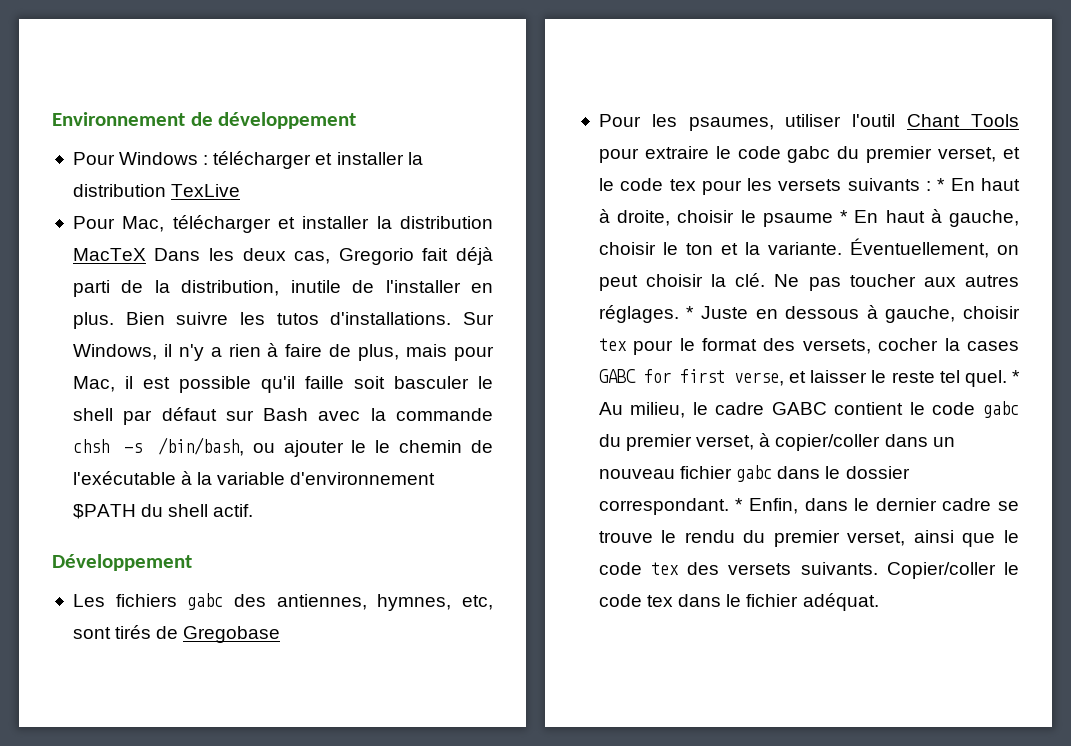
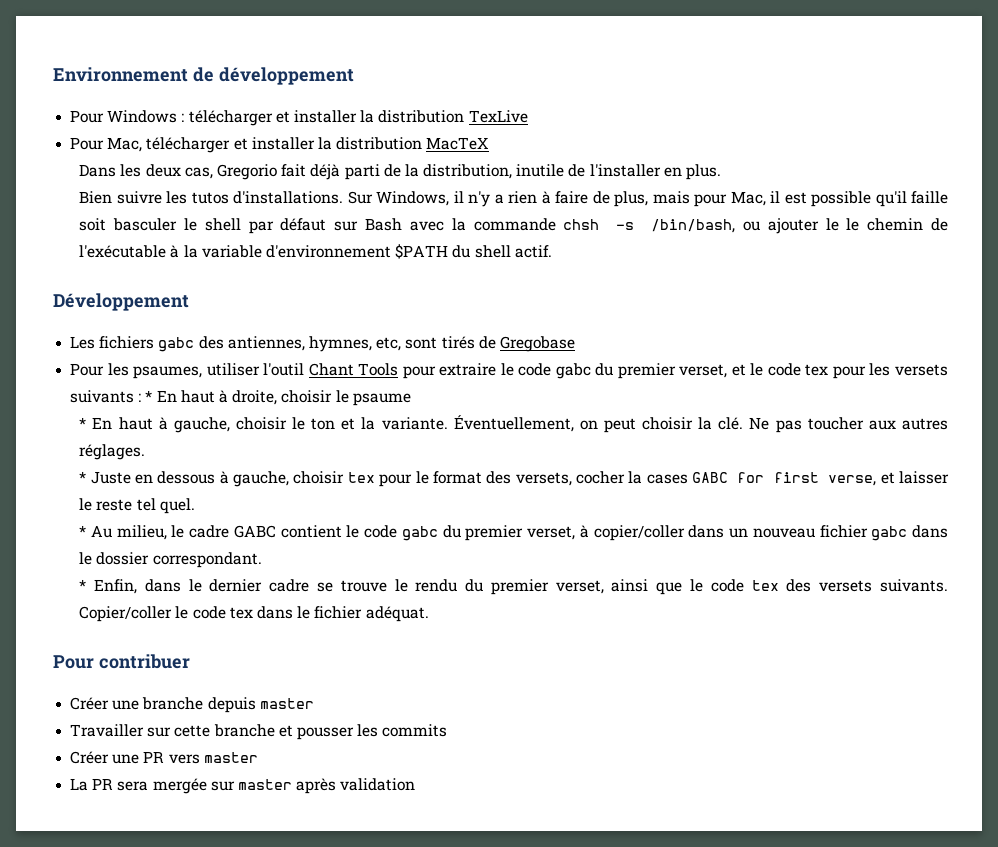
- Pour Mac, télécharger et installer la distribution MacTeX Dans les deux cas, Gregorio fait déjà parti de la distribution, inutile de l'installer en plus. Bien suivre les tutos d'installations.
+ Pour Mac, télécharger et installer la distribution MacTeX
+ Dans les deux cas, Gregorio fait déjà parti de la distribution, inutile de l'installer en plus.
+ Bien suivre les tutos d'installations.
- Pour les psaumes, utiliser l'outil Chant Tools pour extraire le code gabc du premier verset, et le code tex pour les versets suivants : * En haut à droite, choisir le psaume * En haut à gauche, choisir le ton et la variante.
+ Pour les psaumes, utiliser l'outil Chant Tools pour extraire le code gabc du premier verset, et le code tex pour les versets suivants : * En haut à droite, choisir le psaume
+ * En haut à gauche, choisir le ton et la variante.
- Ne pas toucher aux autres réglages. * Juste en dessous à gauche, choisir tex pour le format des versets, cocher la cases GABC for first verse, et laisser le reste tel quel. * Au milieu, le cadre GABC contient le code gabc du premier verset, à copier/coller dans un nouveau fichier gabc dans le dossier correspondant. * Enfin, dans le dernier cadre se trouve le rendu du premier verset, ainsi que le code tex des versets suivants.
+ Ne pas toucher aux autres réglages.
+ * Juste en dessous à gauche, choisir tex pour le format des versets, cocher la cases GABC for first verse, et laisser le reste tel quel.
+ * Au milieu, le cadre GABC contient le code gabc du premier verset, à copier/coller dans un nouveau fichier gabc dans le dossier correspondant.
+ * Enfin, dans le dernier cadre se trouve le rendu du premier verset, ainsi que le code tex des versets suivants.
+ Pour contribuer
+ Créer une branche depuis master
+ Travailler sur cette branche et pousser les commits
+ Créer une PR vers master
+ La PR sera mergée sur master après validation

